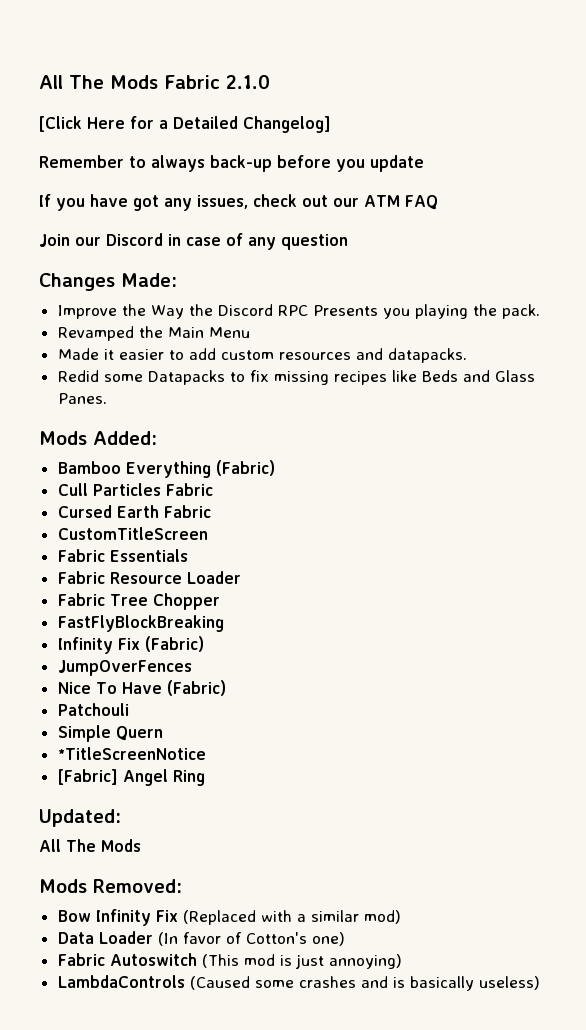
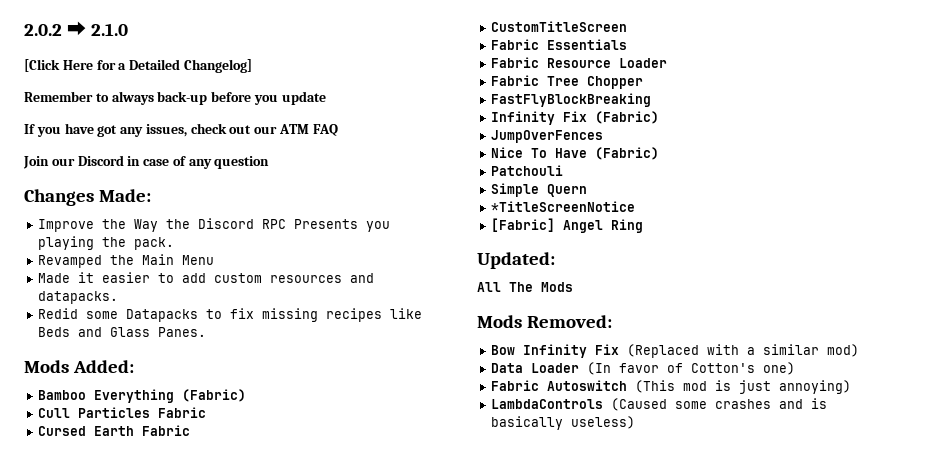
- All The Mods Fabric 2.1.0
+ 2.0.2 ⮕ 2.1.0

